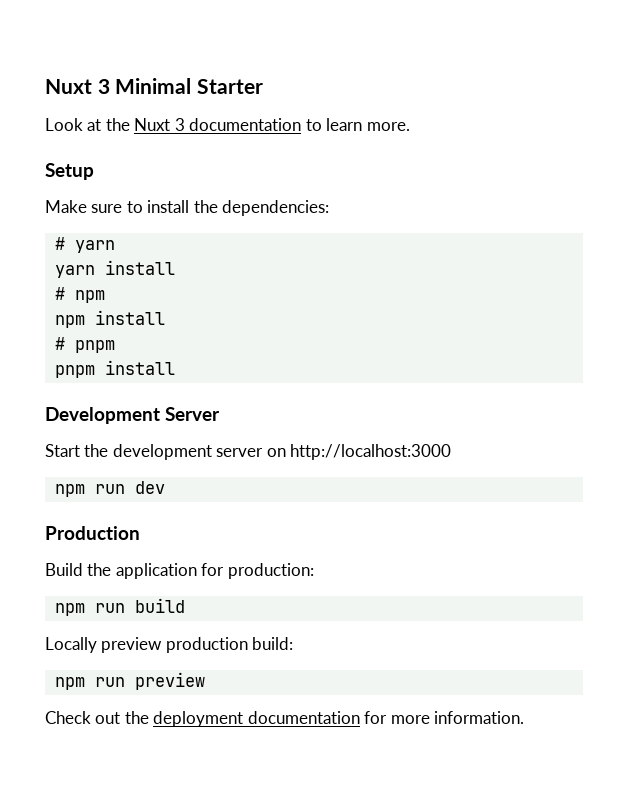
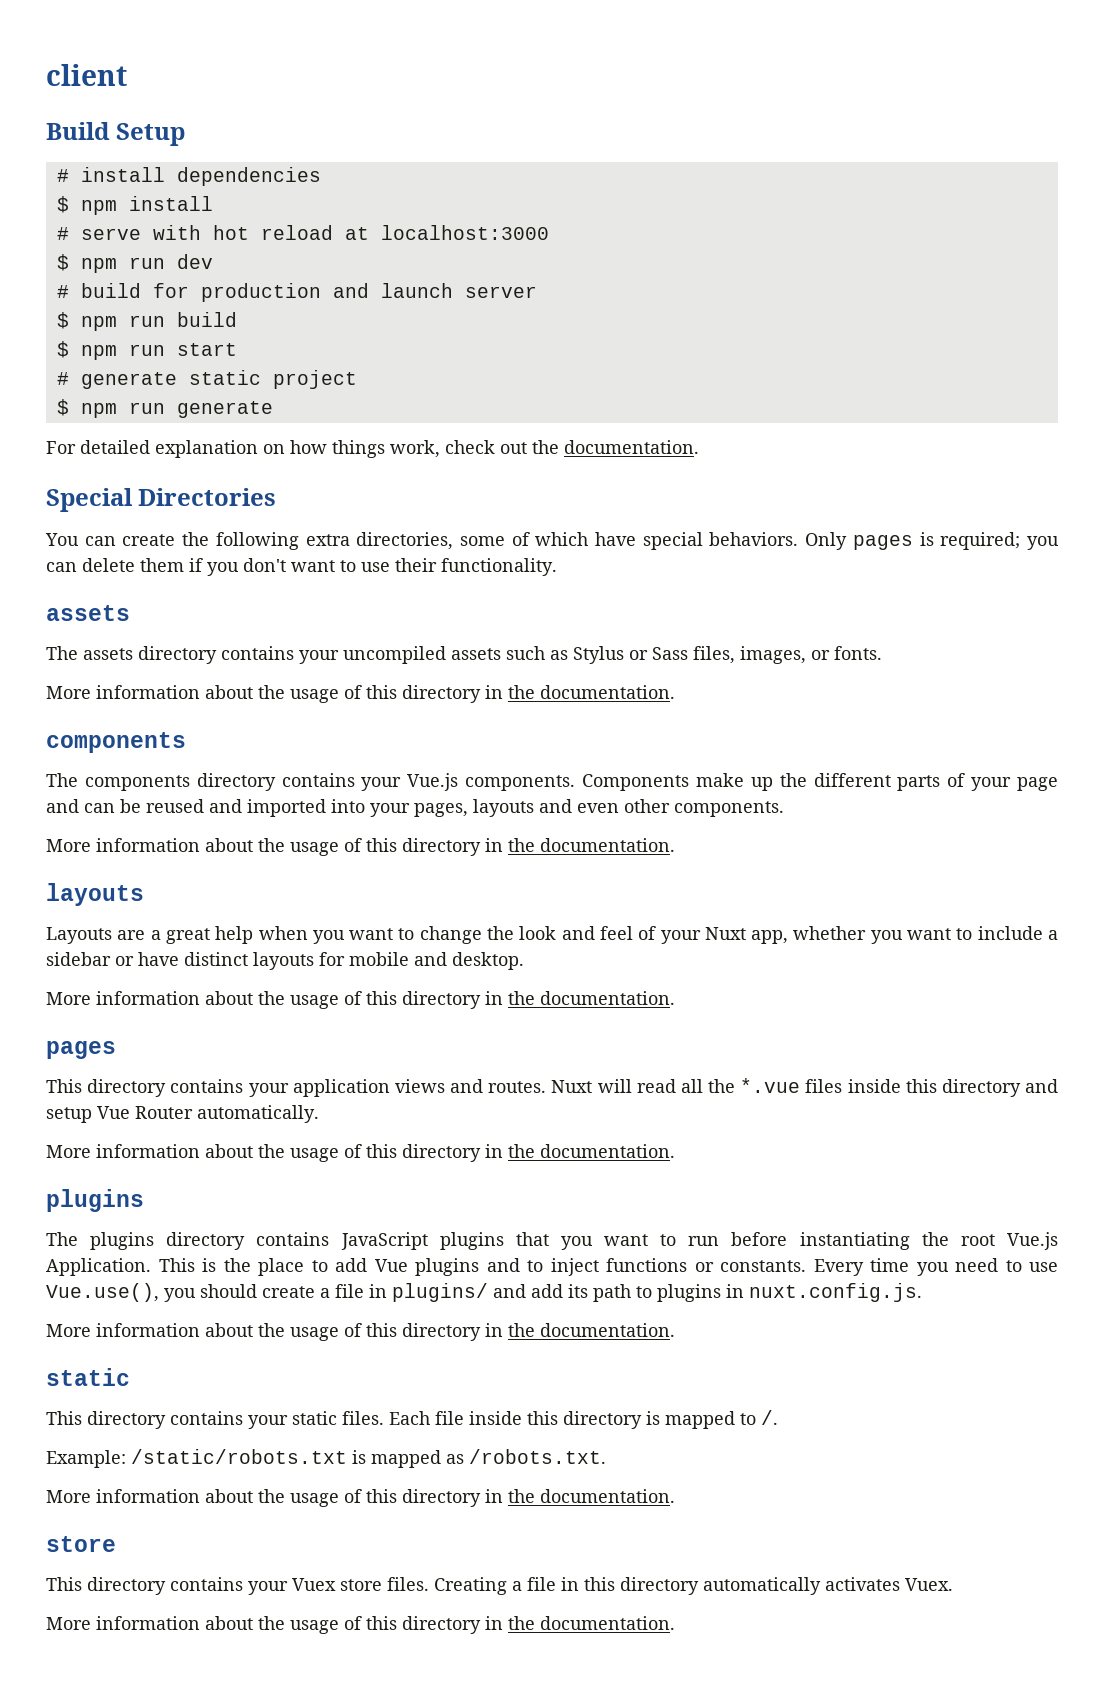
- Nuxt 3 Minimal Starter
- Look at the Nuxt 3 documentation to learn more.
- Setup
- Make sure to install the dependencies:
- # yarn
- yarn install
- # npm
- npm install
- # pnpm
- pnpm install
- Development Server
- Start the development server on http://localhost:3000
- npm run dev
- Production
- Build the application for production:
- npm run build
- Locally preview production build:
- npm run preview
- Check out the deployment documentation for more information.
+ client
+ Build Setup
+ # install dependencies
+ $ npm install
+ # serve with hot reload at localhost:3000
+ $ npm run dev
+ # build for production and launch server
+ $ npm run build
+ $ npm run start
+ # generate static project
+ $ npm run generate
+ For detailed explanation on how things work, check out the documentation.
+ Special Directories
+ You can create the following extra directories, some of which have special behaviors. Only pages is required; you can delete them if you don't want to use their functionality.
+ assets
+ The assets directory contains your uncompiled assets such as Stylus or Sass files, images, or fonts.
+ More information about the usage of this directory in the documentation.
+ components
+ The components directory contains your Vue.js components. Components make up the different parts of your page and can be reused and imported into your pages, layouts and even other components.
+ More information about the usage of this directory in the documentation.
+ layouts
+ Layouts are a great help when you want to change the look and feel of your Nuxt app, whether you want to include a sidebar or have distinct layouts for mobile and desktop.
+ More information about the usage of this directory in the documentation.
+ pages
+ This directory contains your application views and routes. Nuxt will read all the *.vue files inside this directory and setup Vue Router automatically.
+ More information about the usage of this directory in the documentation.
+ plugins
+ The plugins directory contains JavaScript plugins that you want to run before instantiating the root Vue.js Application. This is the place to add Vue plugins and to inject functions or constants. Every time you need to use Vue.use(), you should create a file in plugins/ and add its path to plugins in nuxt.config.js.
+ More information about the usage of this directory in the documentation.
+ static
+ This directory contains your static files. Each file inside this directory is mapped to /.
+ Example: /static/robots.txt is mapped as /robots.txt.
+ More information about the usage of this directory in the documentation.
+ store
+ This directory contains your Vuex store files. Creating a file in this directory automatically activates Vuex.
+ More information about the usage of this directory in the documentation.

